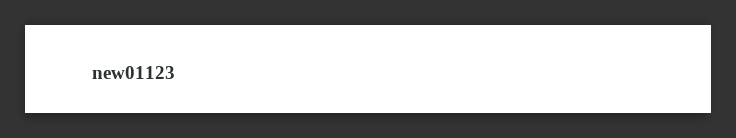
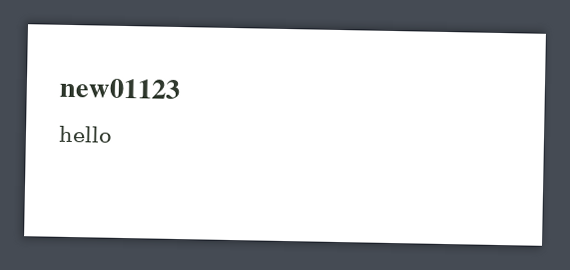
+ hello

